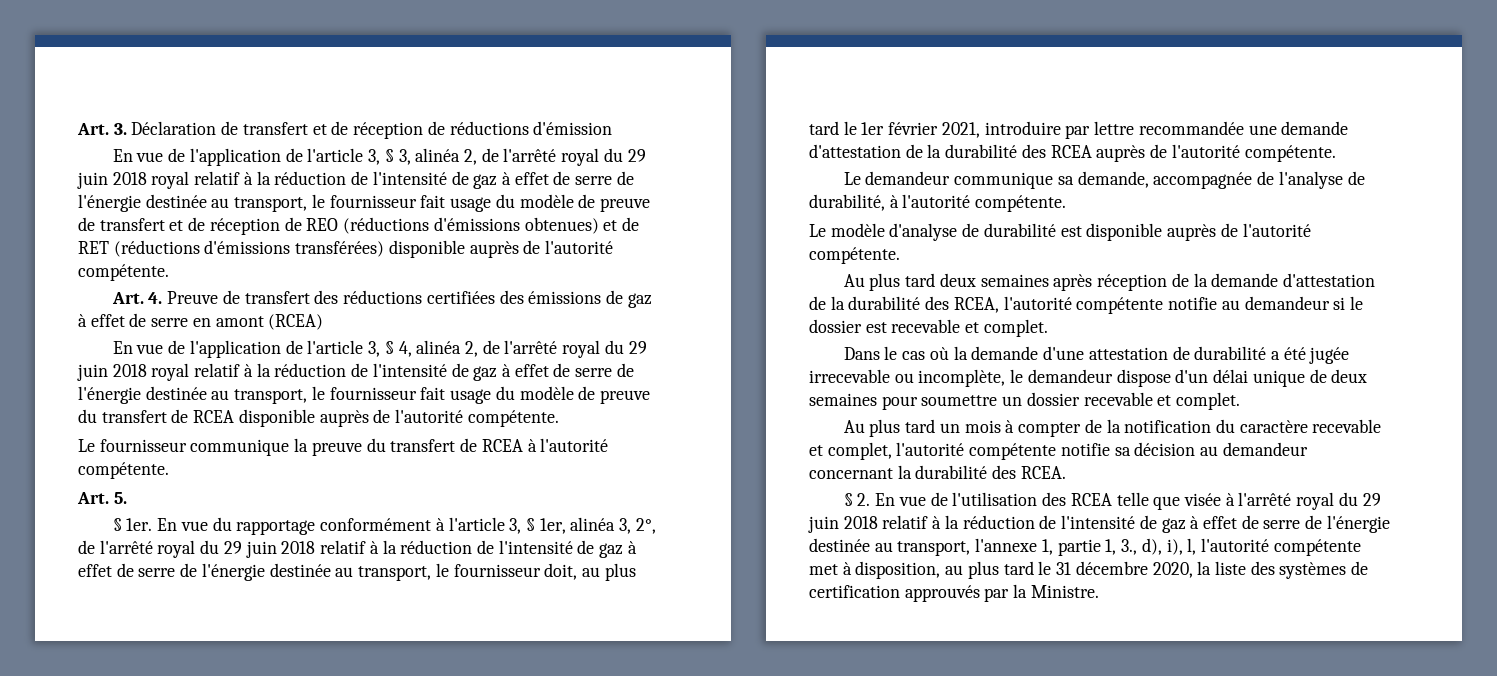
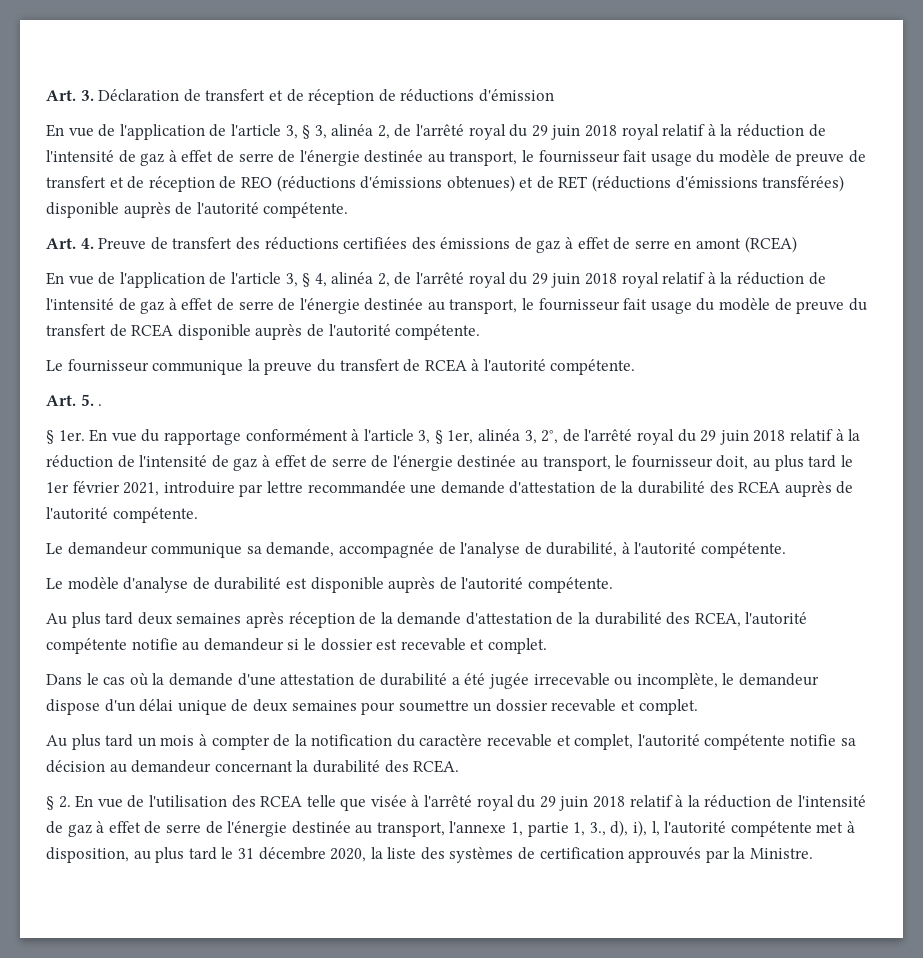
- Art. 5.
+ Art. 5. .

